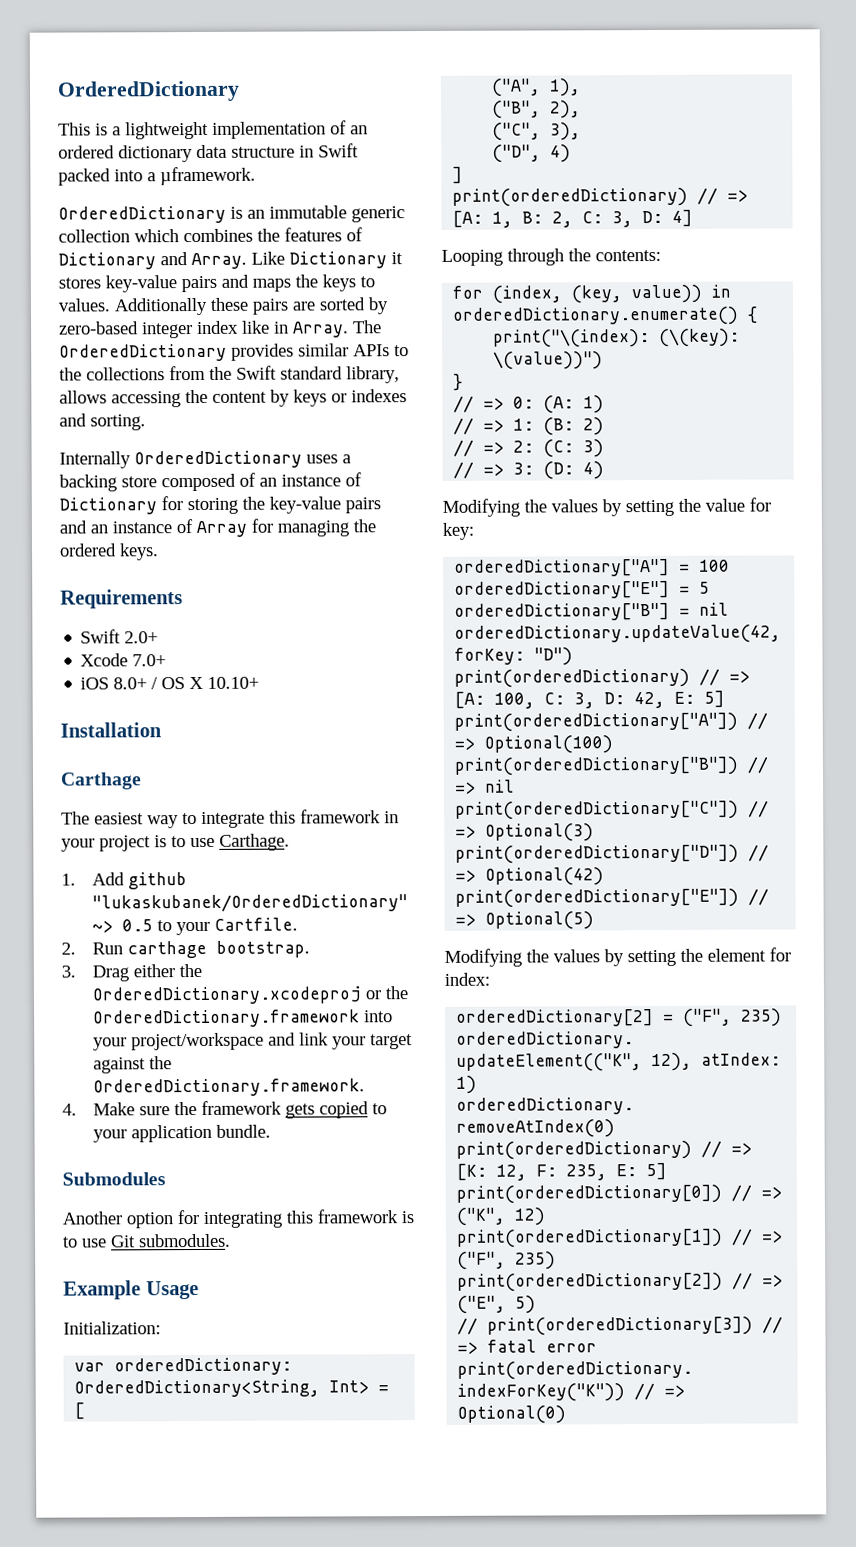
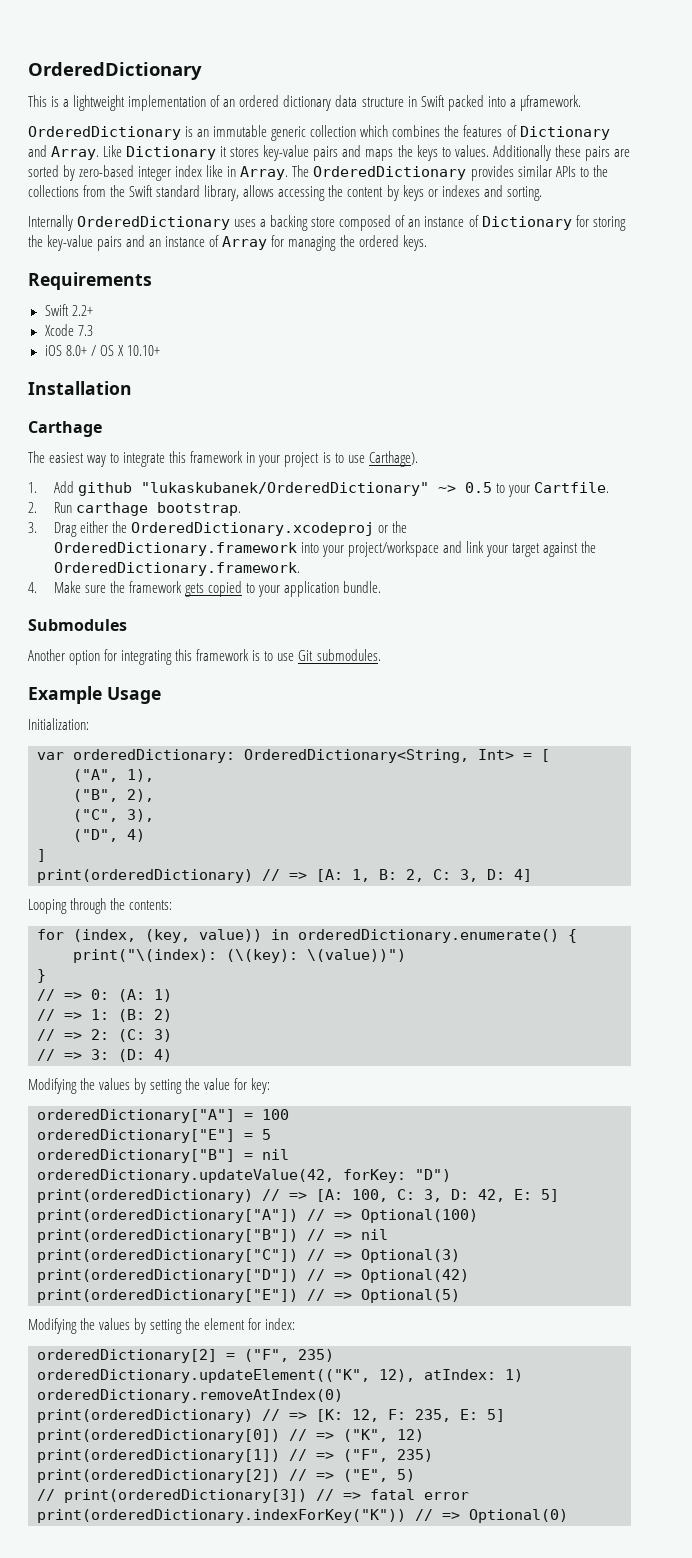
- Swift 2.0+
+ Swift 2.2+
- Xcode 7.0+
+ Xcode 7.3
- The easiest way to integrate this framework in your project is to use Carthage.
+ The easiest way to integrate this framework in your project is to use Carthage).

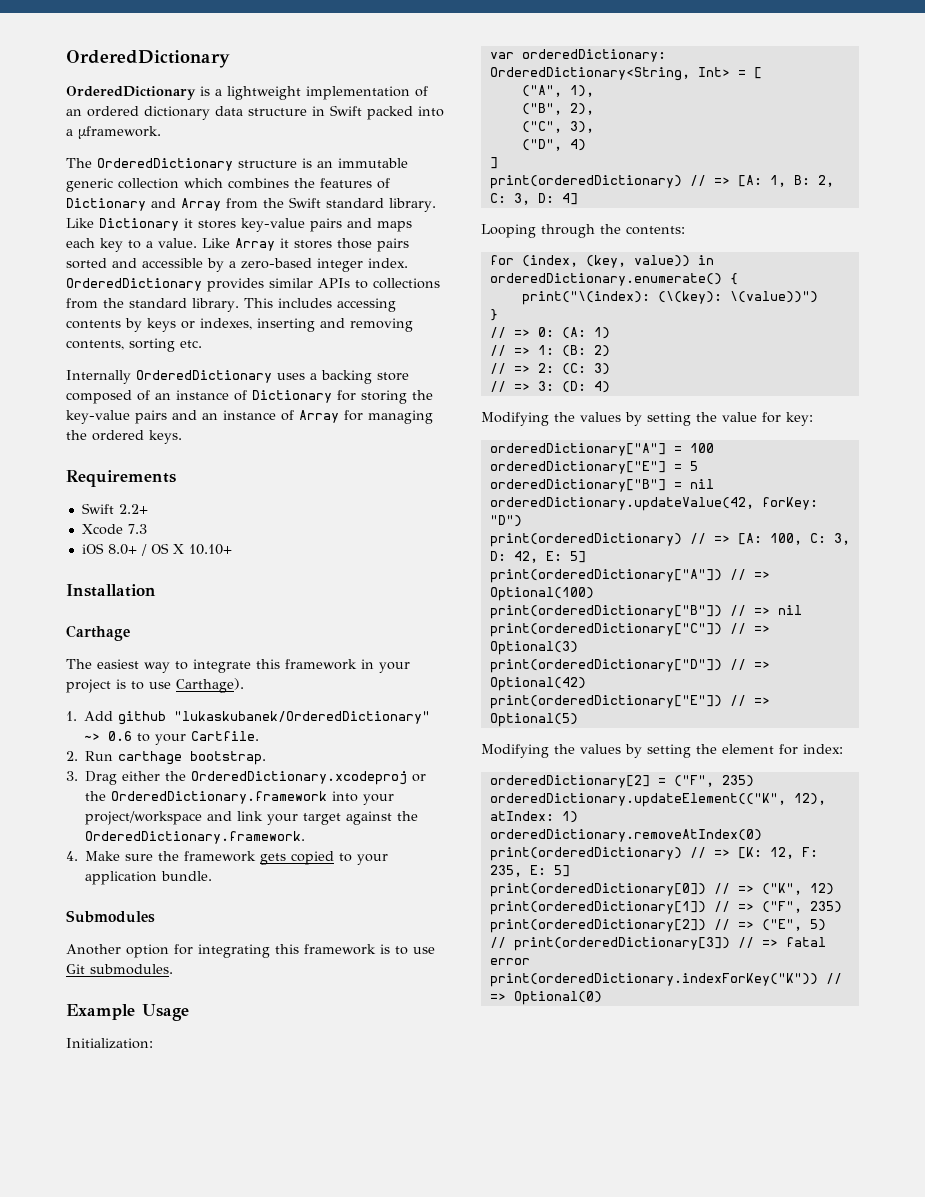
- This is a lightweight implementation of an ordered dictionary data structure in Swift packed into a µframework.
+ OrderedDictionary is a lightweight implementation of an ordered dictionary data structure in Swift packed into a µframework.
- OrderedDictionary is an immutable generic collection which combines the features of Dictionary and Array.
+ The OrderedDictionary structure is an immutable generic collection which combines the features of Dictionary and Array from the Swift standard library.
- Like Dictionary it stores key-value pairs and maps the keys to values. Additionally these pairs are sorted by zero-based integer index like in Array. The OrderedDictionary provides similar APIs to the collections from the Swift standard library, allows accessing the content by keys or indexes and sorting.
+ Like Dictionary it stores key-value pairs and maps each key to a value. Like Array it stores those pairs sorted and accessible by a zero-based integer index. OrderedDictionary provides similar APIs to collections from the standard library. This includes accessing contents by keys or indexes, inserting and removing contents, sorting etc.
- 1. Add github "lukaskubanek/OrderedDictionary" ~> 0.5 to your Cartfile.
+ 1. Add github "lukaskubanek/OrderedDictionary" ~> 0.6 to your Cartfile.

